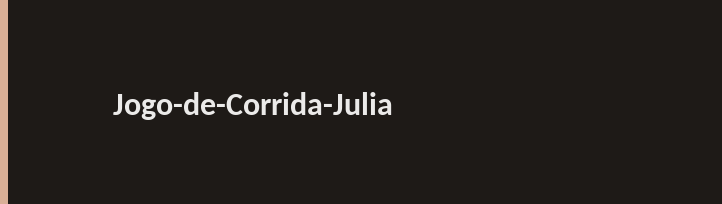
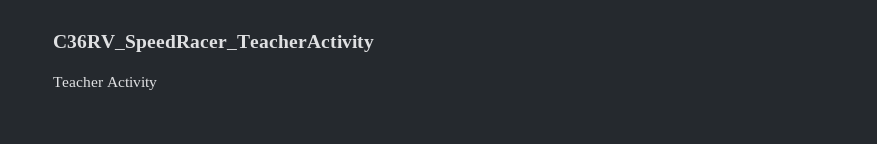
- Jogo-de-Corrida-Julia
+ C36RV_SpeedRacer_TeacherActivity
+ Teacher Activity

